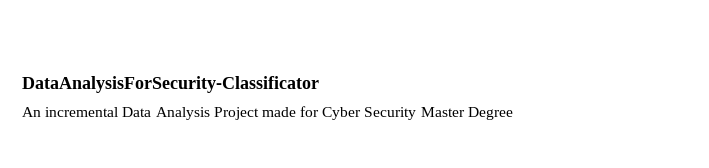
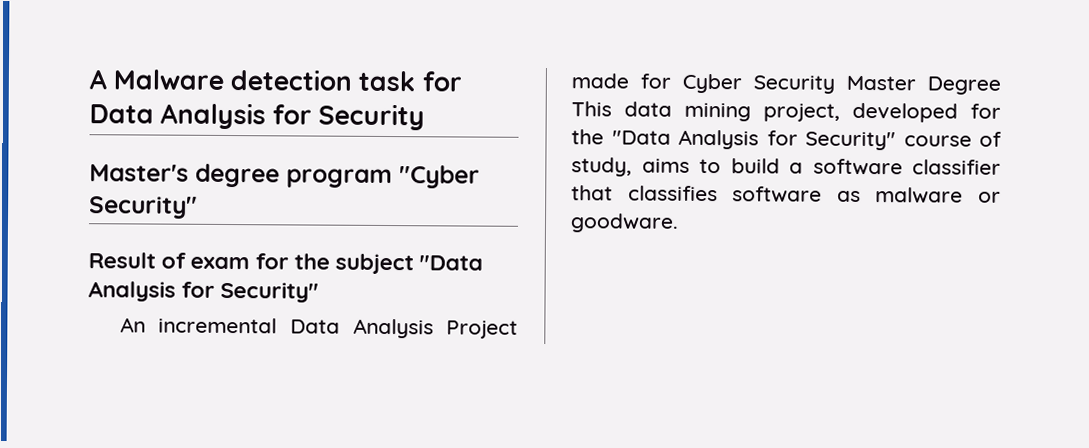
- DataAnalysisForSecurity-Classificator
+ A Malware detection task for Data Analysis for Security
+ Master's degree program "Cyber Security"
+ Result of exam for the subject "Data Analysis for Security"
- An incremental Data Analysis Project made for Cyber Security Master Degree
+ An incremental Data Analysis Project made for Cyber Security Master Degree This data mining project, developed for the "Data Analysis for Security" course of study, aims to build a software classifier that classifies software as malware or goodware.

